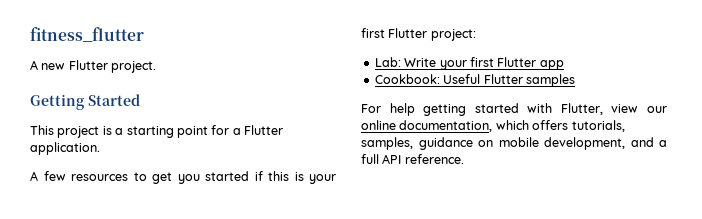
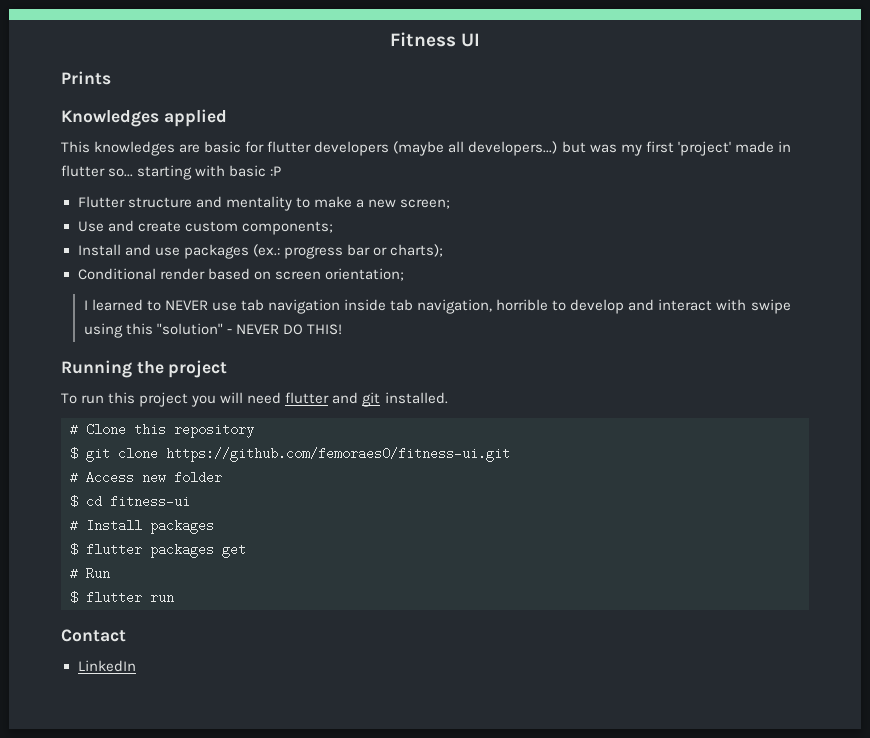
- fitness_flutter
- A new Flutter project.
- Getting Started
- This project is a starting point for a Flutter application.
- A few resources to get you started if this is your first Flutter project:
- Lab: Write your first Flutter app
- Cookbook: Useful Flutter samples
- For help getting started with Flutter, view our online documentation, which offers tutorials, samples, guidance on mobile development, and a full API reference.
+ Fitness UI
+ Prints
+ Knowledges applied
+ This knowledges are basic for flutter developers (maybe all developers...) but was my first 'project' made in flutter so... starting with basic :P
+ Flutter structure and mentality to make a new screen;
+ Use and create custom components;
+ Install and use packages (ex.: progress bar or charts);
+ Conditional render based on screen orientation;
+ I learned to NEVER use tab navigation inside tab navigation, horrible to develop and interact with swipe using this "solution" - NEVER DO THIS!
+ Running the project
+ To run this project you will need flutter and git installed.
+ # Clone this repository
+ $ git clone https://github.com/femoraes0/fitness-ui.git
+ # Access new folder
+ $ cd fitness-ui
+ # Install packages
+ $ flutter packages get
+ # Run
+ $ flutter run
+ Contact
+ LinkedIn

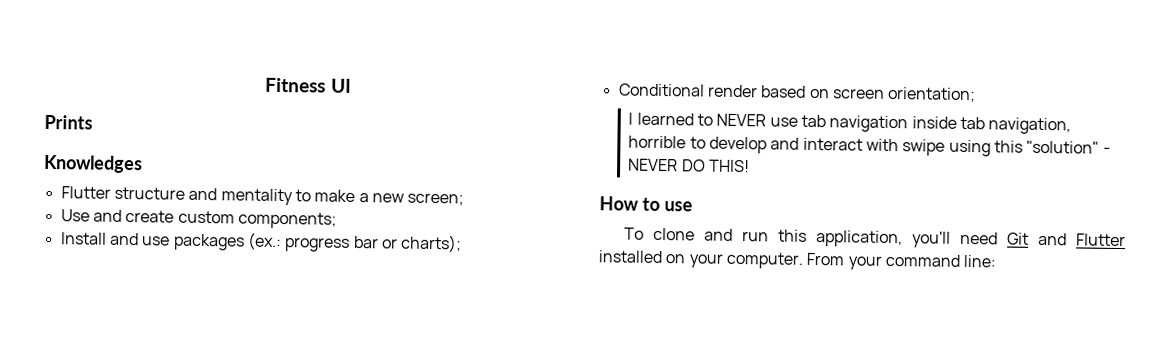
- Knowledges applied
- This knowledges are basic for flutter developers (maybe all developers...) but was my first 'project' made in flutter so... starting with basic :P
+ Knowledges
- Running the project
- To run this project you will need flutter and git installed.
- # Clone this repository
- $ git clone https://github.com/femoraes0/fitness-ui.git
- # Access new folder
- $ cd fitness-ui
- # Install packages
- $ flutter packages get
- # Run
- $ flutter run
- Contact
- LinkedIn
+ How to use
+ To clone and run this application, you'll need Git and Flutter installed on your computer. From your command line:

